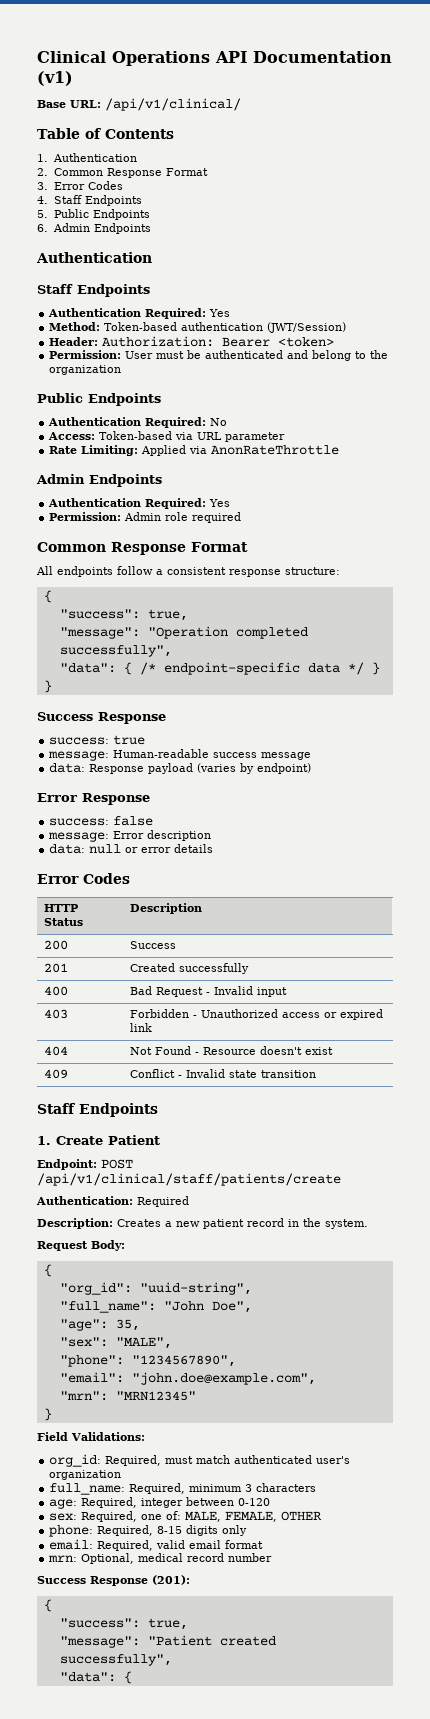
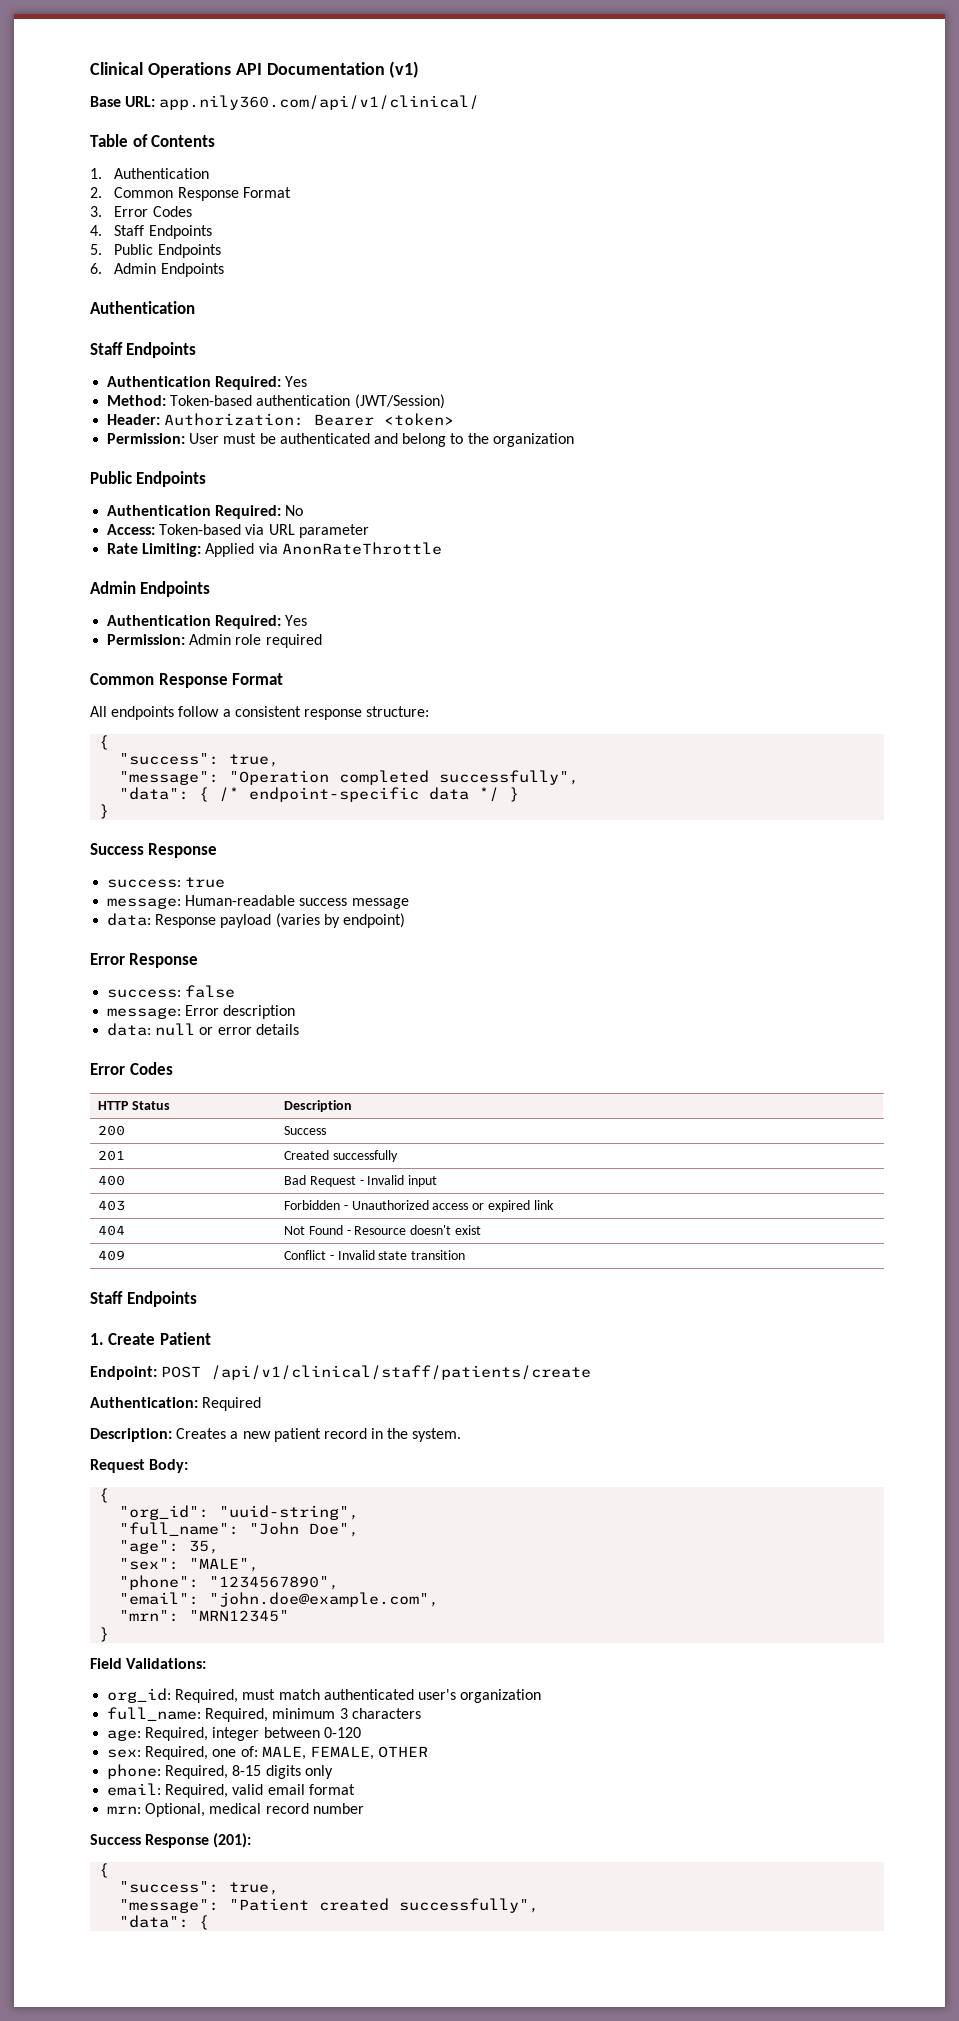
- Base URL: /api/v1/clinical/
+ Base URL: app.nily360.com/api/v1/clinical/

